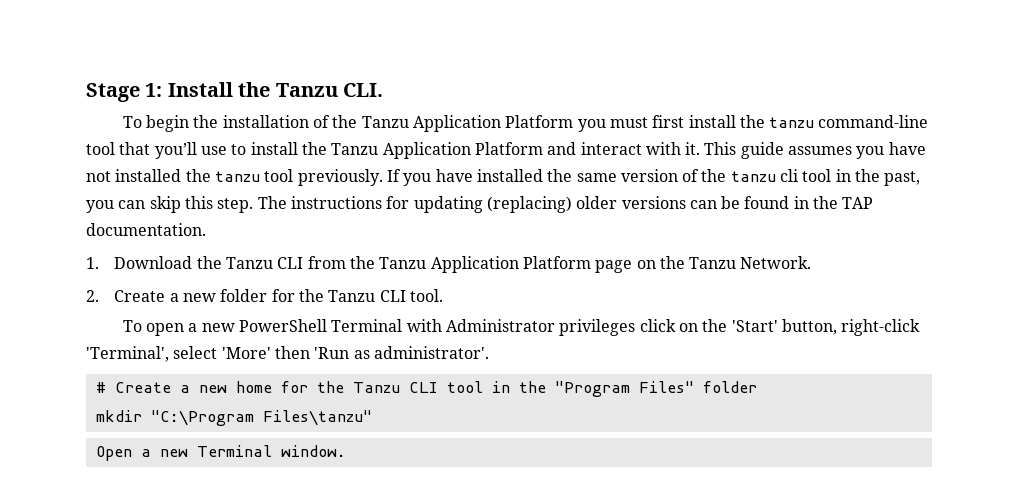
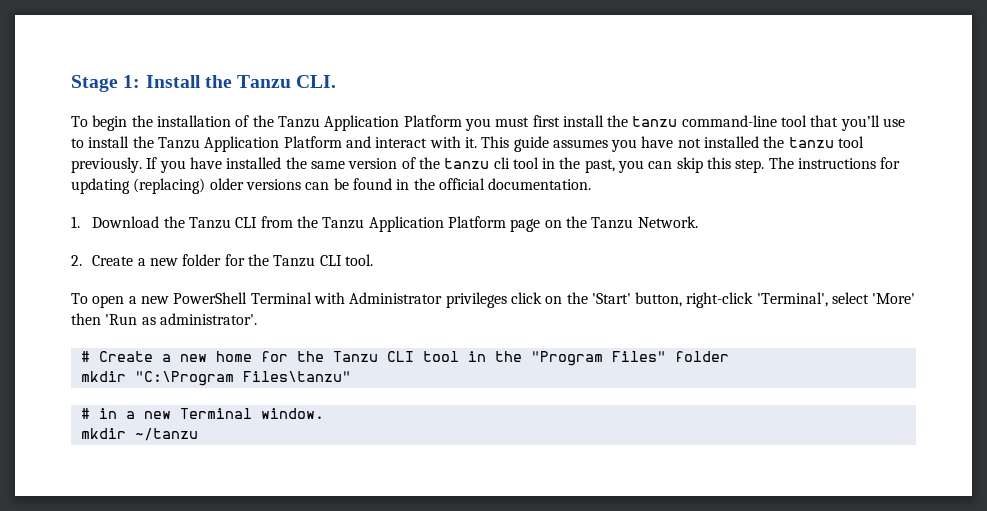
- The instructions for updating (replacing) older versions can be found in the TAP documentation.
+ The instructions for updating (replacing) older versions can be found in the official documentation.
- Open a new Terminal window.
+ # in a new Terminal window.
+ mkdir ~/tanzu

